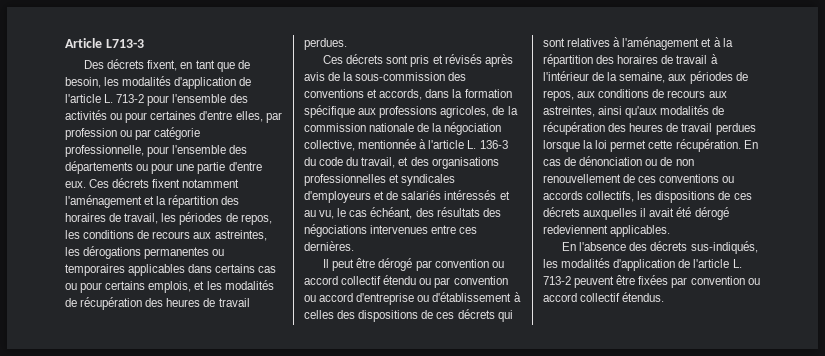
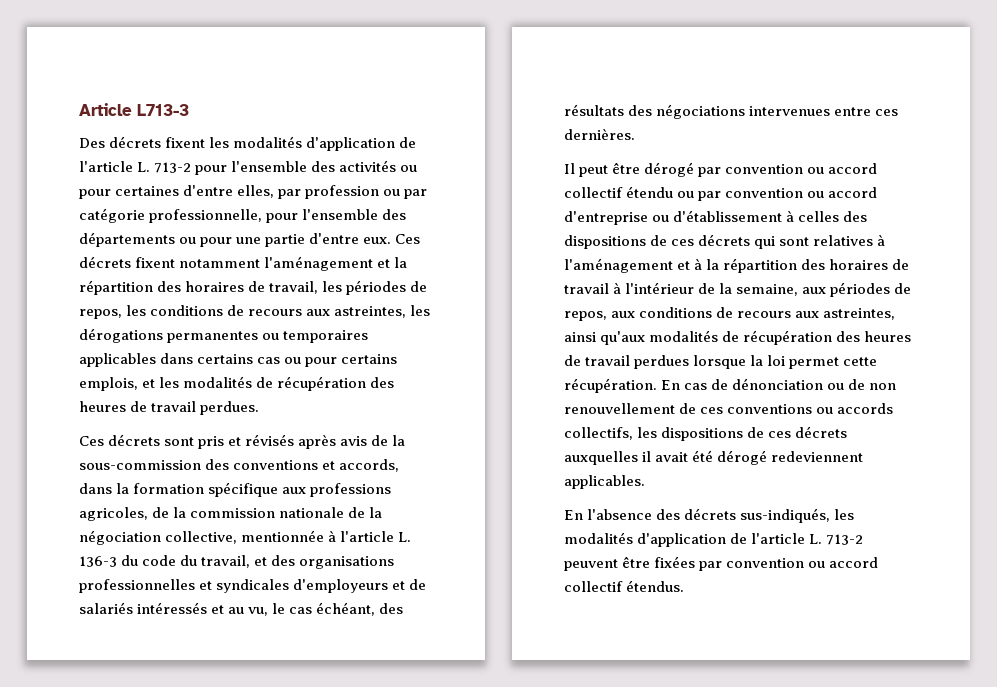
- Des décrets fixent, en tant que de besoin, les modalités d'application de l'article L. 713-2 pour l'ensemble des activités ou pour certaines d'entre elles, par profession ou par catégorie professionnelle, pour l'ensemble des départements ou pour une partie d'entre eux.
+ Des décrets fixent les modalités d'application de l'article L. 713-2 pour l'ensemble des activités ou pour certaines d'entre elles, par profession ou par catégorie professionnelle, pour l'ensemble des départements ou pour une partie d'entre eux.

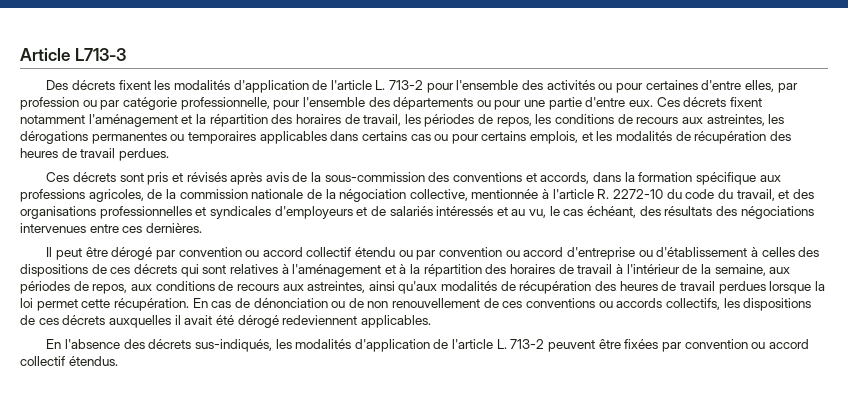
- Ces décrets sont pris et révisés après avis de la sous-commission des conventions et accords, dans la formation spécifique aux professions agricoles, de la commission nationale de la négociation collective, mentionnée à l'article L. 136-3 du code du travail, et des organisations professionnelles et syndicales d'employeurs et de salariés intéressés et au vu, le cas échéant, des résultats des négociations intervenues entre ces dernières.
+ Ces décrets sont pris et révisés après avis de la sous-commission des conventions et accords, dans la formation spécifique aux professions agricoles, de la commission nationale de la négociation collective, mentionnée à l'article R. 2272-10 du code du travail, et des organisations professionnelles et syndicales d'employeurs et de salariés intéressés et au vu, le cas échéant, des résultats des négociations intervenues entre ces dernières.

